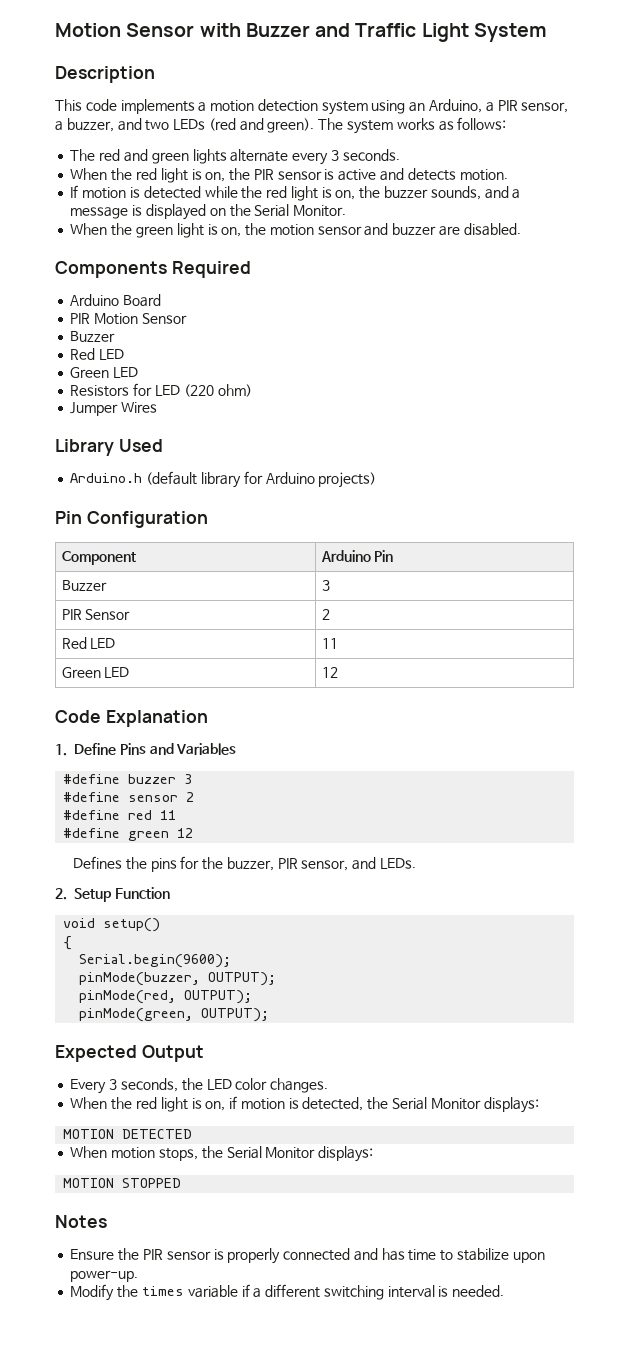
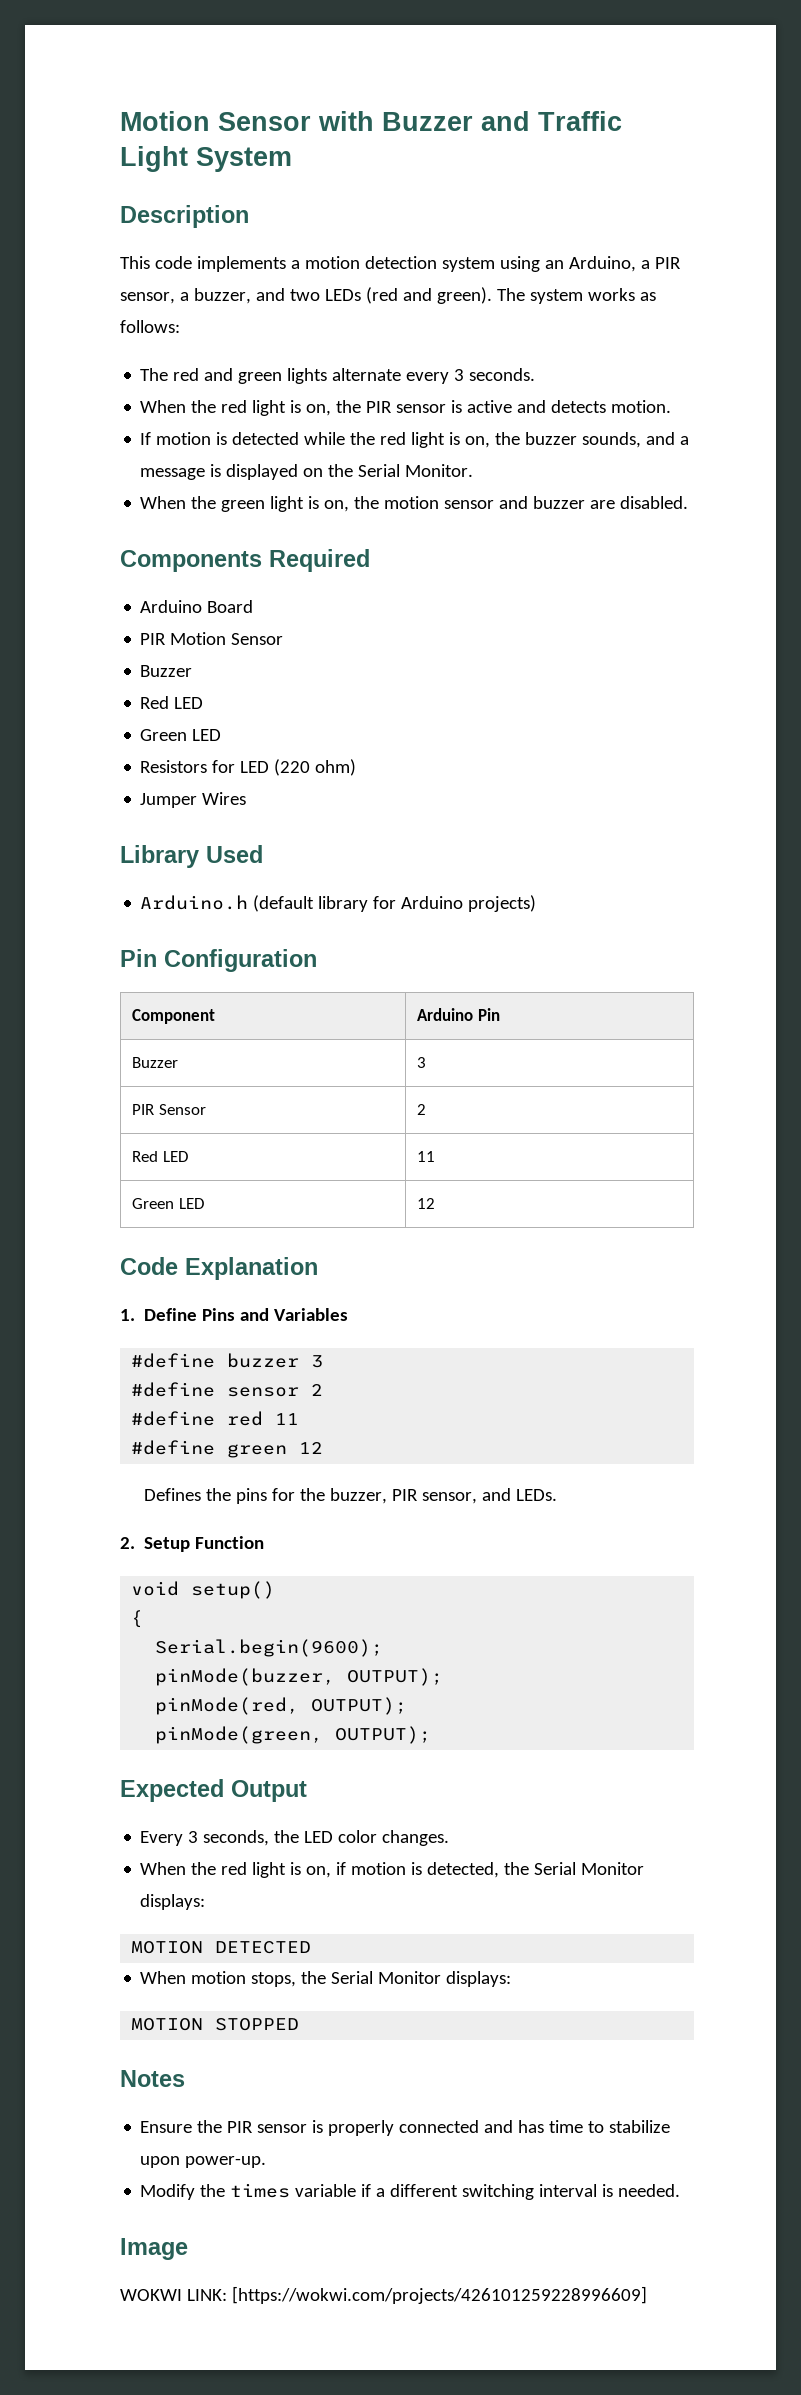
+ Image
+ WOKWI LINK: [https://wokwi.com/projects/426101259228996609]

